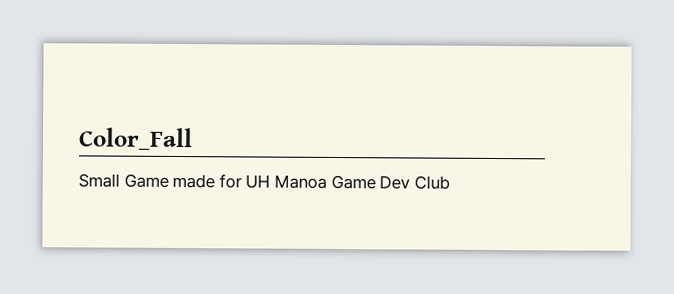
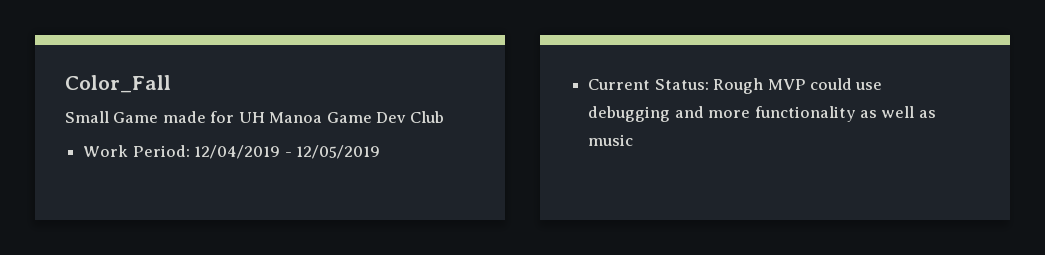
+ Work Period: 12/04/2019 - 12/05/2019
+ Current Status: Rough MVP could use debugging and more functionality as well as music

